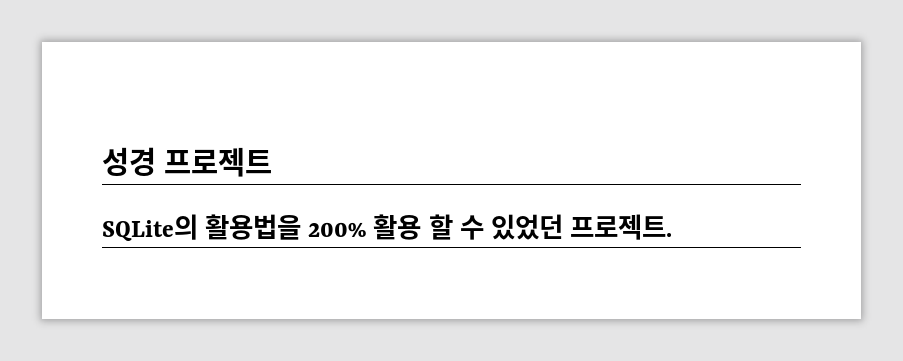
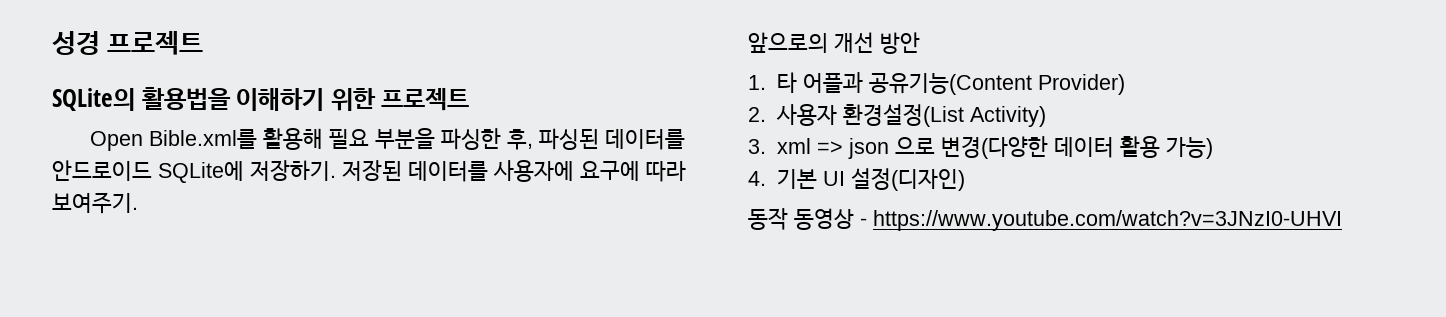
- SQLite의 활용법을 200% 활용 할 수 있었던 프로젝트.
+ SQLite의 활용법을 이해하기 위한 프로젝트
+ Open Bible.xml를 활용해 필요 부분을 파싱한 후, 파싱된 데이터를 안드로이드 SQLite에 저장하기. 저장된 데이터를 사용자에 요구에 따라 보여주기.
+ 앞으로의 개선 방안
+ 1. 타 어플과 공유기능(Content Provider)
+ 2. 사용자 환경설정(List Activity)
+ 3. xml => json 으로 변경(다양한 데이터 활용 가능)
+ 4. 기본 UI 설정(디자인)
+ 동작 동영상 - https://www.youtube.com/watch?v=3JNzI0-UHVI

